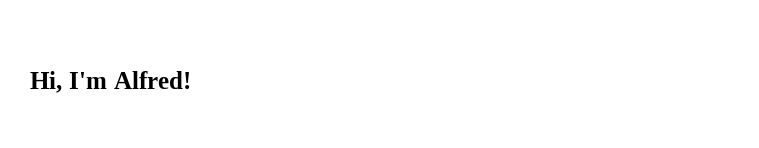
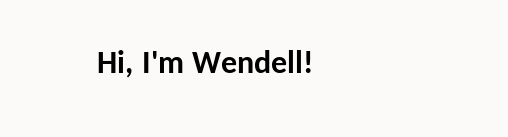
- Hi, I'm Alfred!
+ Hi, I'm Wendell!

